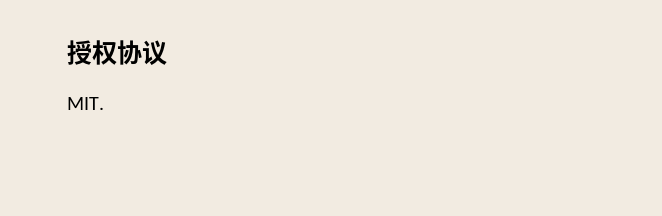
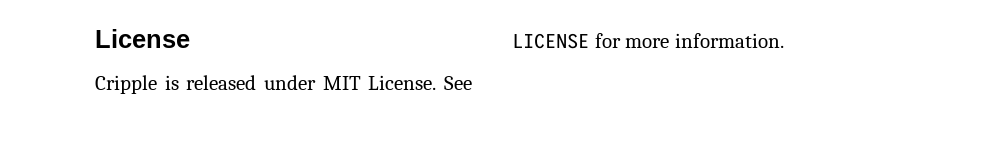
- 授权协议
- MIT.
+ License
+ Cripple is released under MIT License. See LICENSE for more information.

